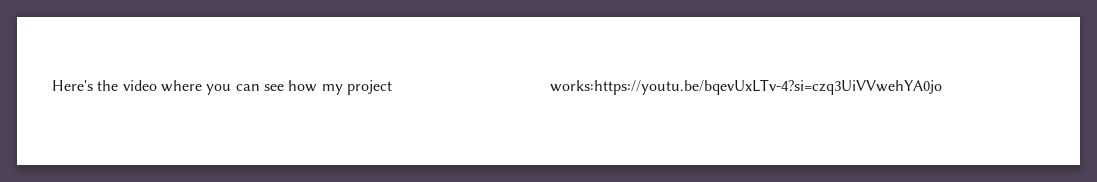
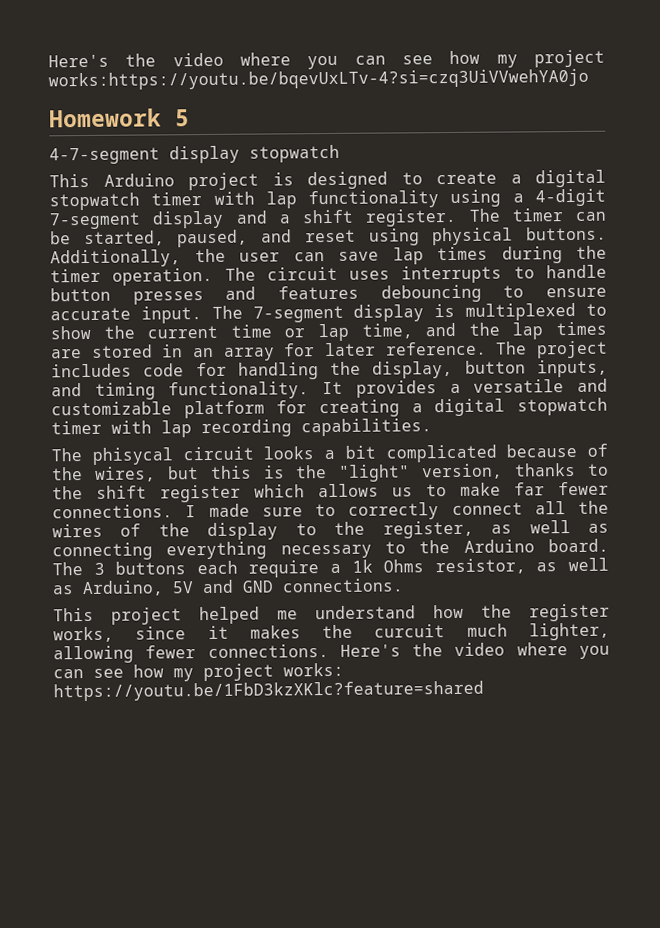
+ Homework 5
+ 4-7-segment display stopwatch
+ This Arduino project is designed to create a digital stopwatch timer with lap functionality using a 4-digit 7-segment display and a shift register. The timer can be started, paused, and reset using physical buttons. Additionally, the user can save lap times during the timer operation. The circuit uses interrupts to handle button presses and features debouncing to ensure accurate input. The 7-segment display is multiplexed to show the current time or lap time, and the lap times are stored in an array for later reference. The project includes code for handling the display, button inputs, and timing functionality. It provides a versatile and customizable platform for creating a digital stopwatch timer with lap recording capabilities.
+ The phisycal circuit looks a bit complicated because of the wires, but this is the "light" version, thanks to the shift register which allows us to make far fewer connections. I made sure to correctly connect all the wires of the display to the register, as well as connecting everything necessary to the Arduino board. The 3 buttons each require a 1k Ohms resistor, as well as Arduino, 5V and GND connections.
+ This project helped me understand how the register works, since it makes the curcuit much lighter, allowing fewer connections. Here's the video where you can see how my project works: https://youtu.be/1FbD3kzXKlc?feature=shared

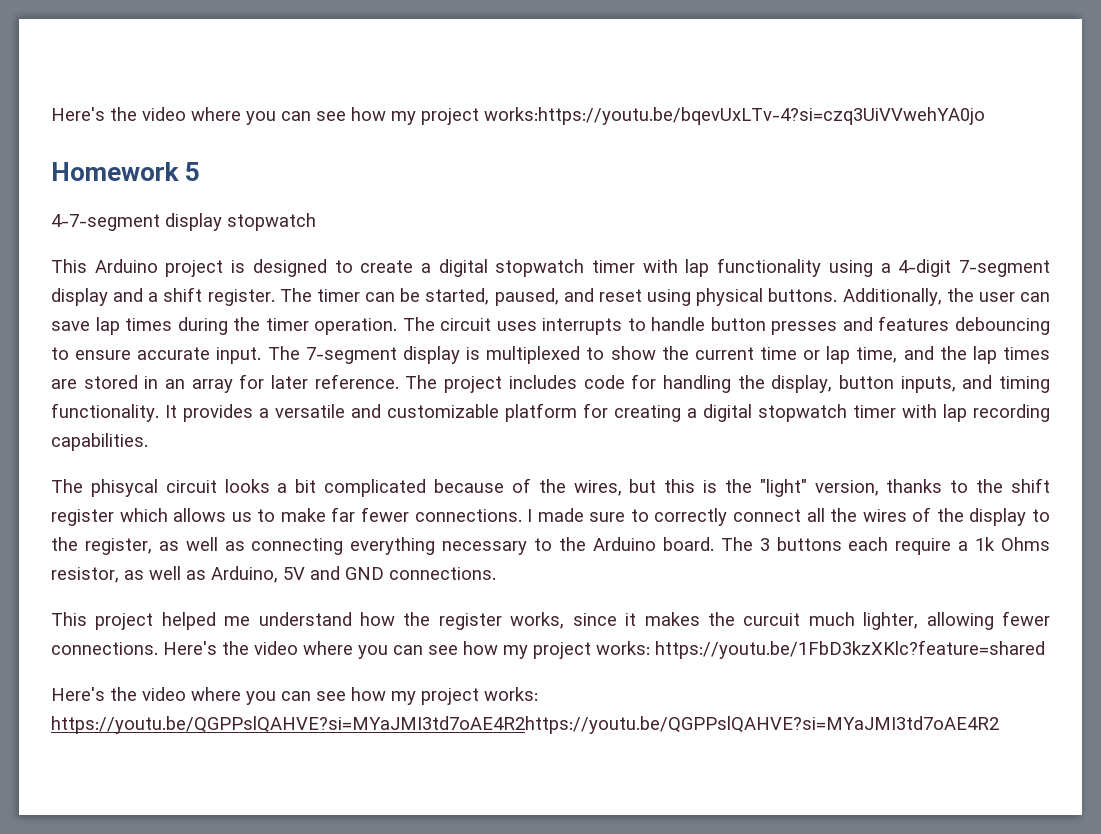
+ Here's the video where you can see how my project works: https://youtu.be/QGPPslQAHVE?si=MYaJMI3td7oAE4R2https://youtu.be/QGPPslQAHVE?si=MYaJMI3td7oAE4R2

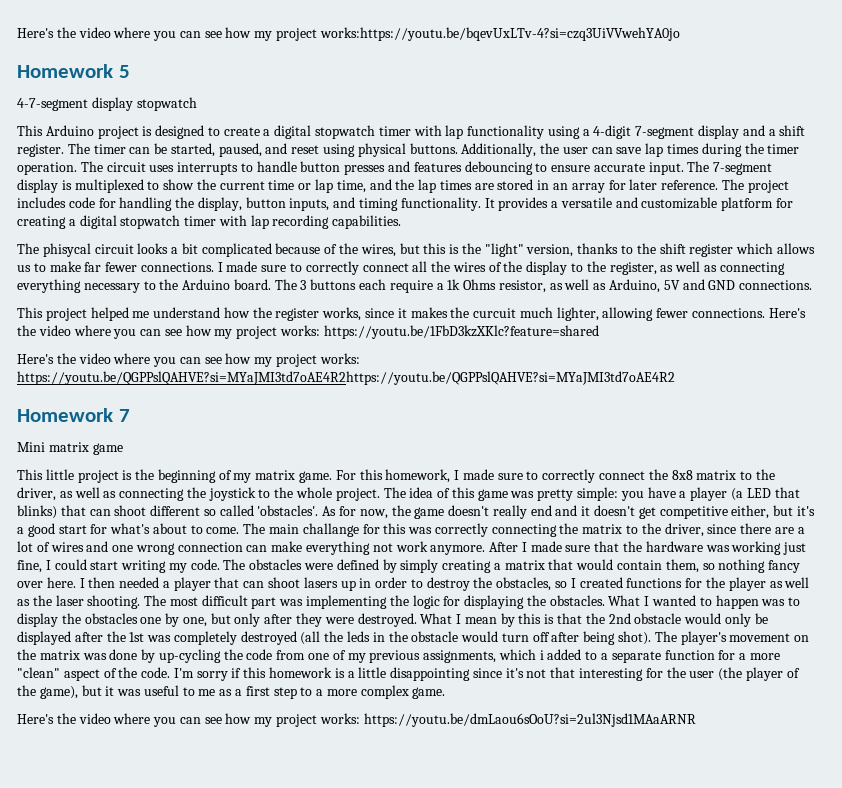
+ Homework 7
+ Mini matrix game
+ This little project is the beginning of my matrix game. For this homework, I made sure to correctly connect the 8x8 matrix to the driver, as well as connecting the joystick to the whole project. The idea of this game was pretty simple: you have a player (a LED that blinks) that can shoot different so called 'obstacles'. As for now, the game doesn't really end and it doesn't get competitive either, but it's a good start for what's about to come. The main challange for this was correctly connecting the matrix to the driver, since there are a lot of wires and one wrong connection can make everything not work anymore. After I made sure that the hardware was working just fine, I could start writing my code. The obstacles were defined by simply creating a matrix that would contain them, so nothing fancy over here. I then needed a player that can shoot lasers up in order to destroy the obstacles, so I created functions for the player as well as the laser shooting. The most difficult part was implementing the logic for displaying the obstacles. What I wanted to happen was to display the obstacles one by one, but only after they were destroyed. What I mean by this is that the 2nd obstacle would only be displayed after the 1st was completely destroyed (all the leds in the obstacle would turn off after being shot). The player's movement on the matrix was done by up-cycling the code from one of my previous assignments, which i added to a separate function for a more "clean" aspect of the code. I'm sorry if this homework is a little disappointing since it's not that interesting for the user (the player of the game), but it was useful to me as a first step to a more complex game.
+ Here's the video where you can see how my project works: https://youtu.be/dmLaou6sOoU?si=2ul3Njsd1MAaARNR

